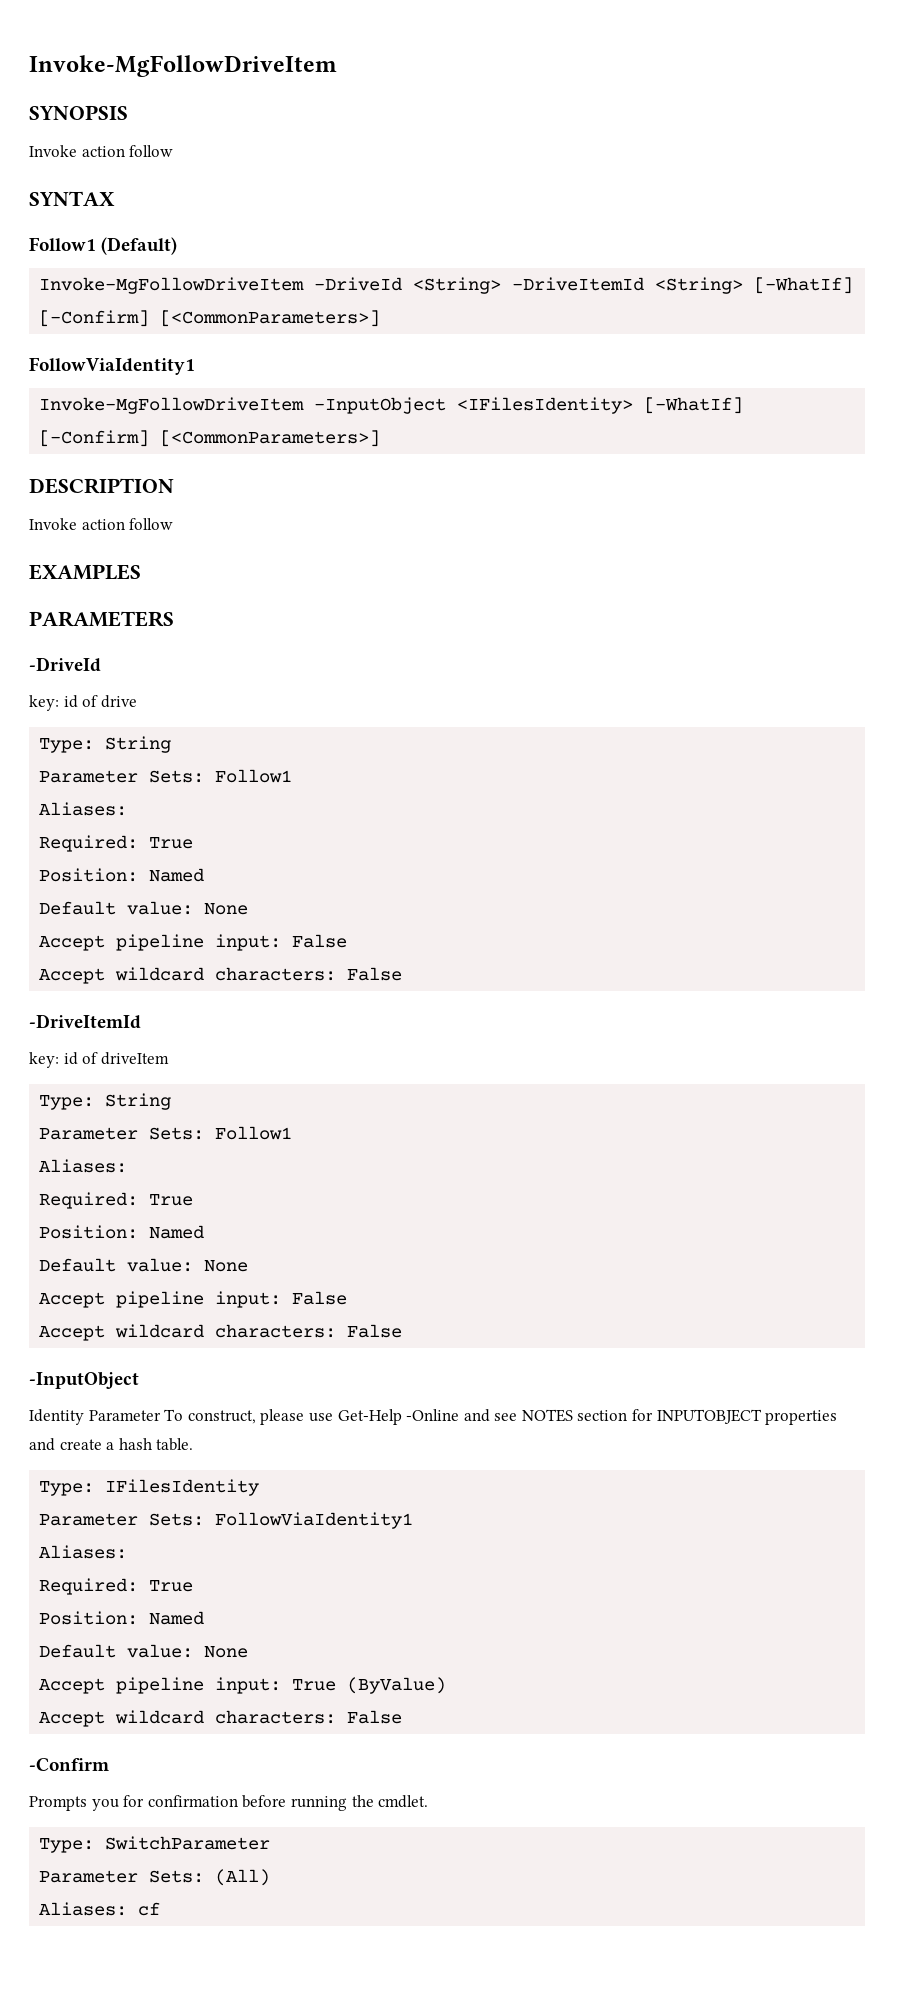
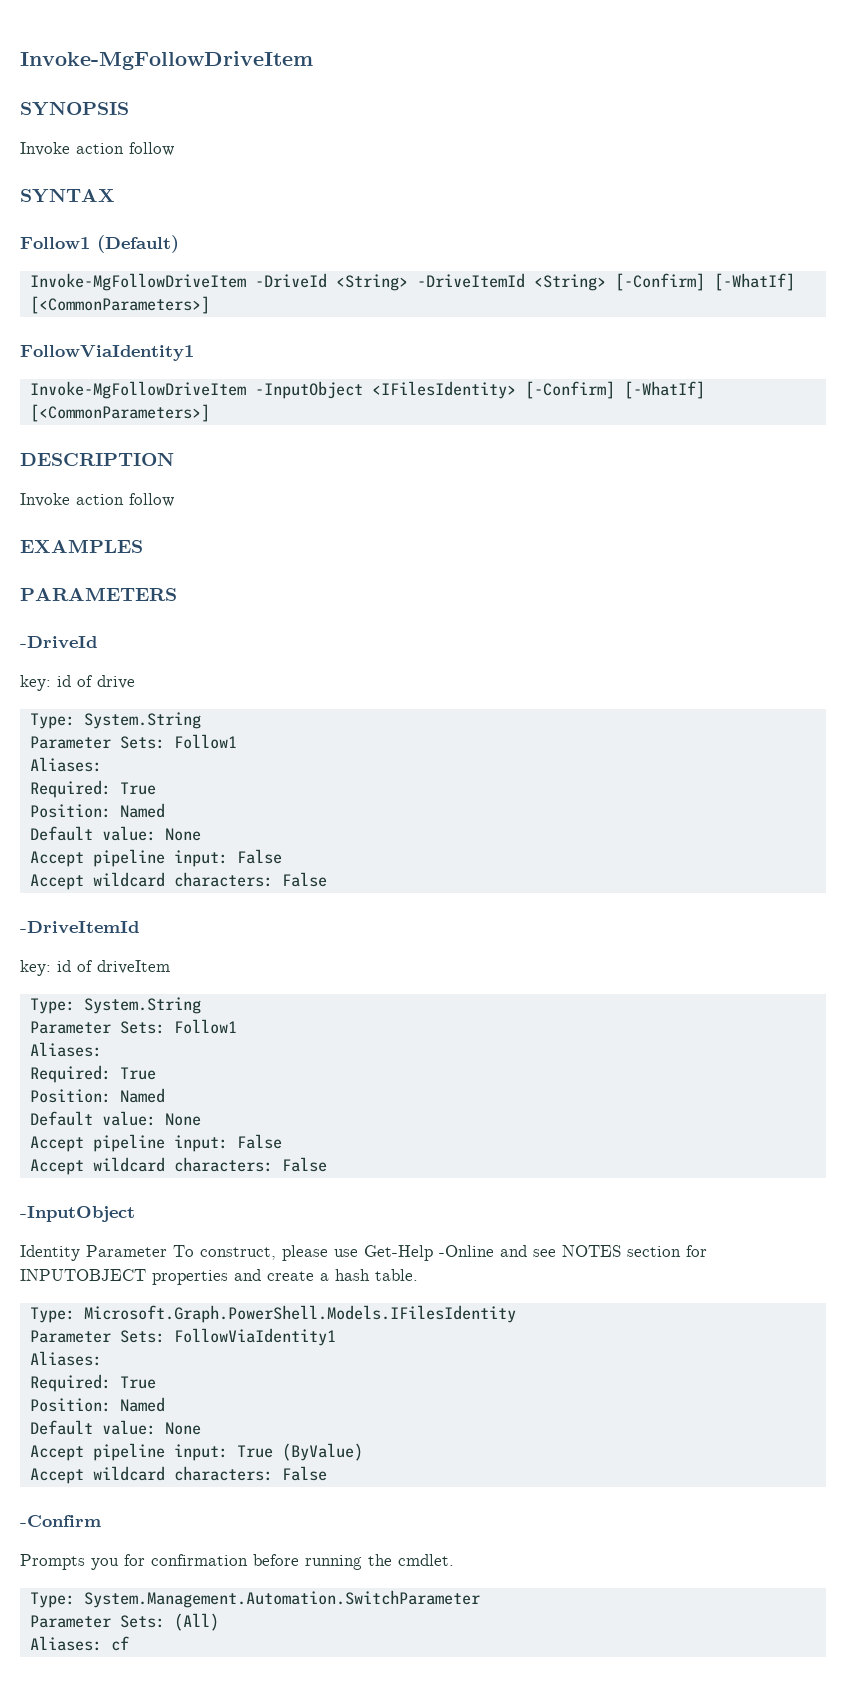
- Invoke-MgFollowDriveItem -DriveId <String> -DriveItemId <String> [-WhatIf] [-Confirm] [<CommonParameters>]
+ Invoke-MgFollowDriveItem -DriveId <String> -DriveItemId <String> [-Confirm] [-WhatIf] [<CommonParameters>]
- Invoke-MgFollowDriveItem -InputObject <IFilesIdentity> [-WhatIf] [-Confirm] [<CommonParameters>]
+ Invoke-MgFollowDriveItem -InputObject <IFilesIdentity> [-Confirm] [-WhatIf] [<CommonParameters>]
  key: id of drive
- Type: String
+ Type: System.String
  key: id of driveItem
- Type: String
+ Type: System.String
- Type: IFilesIdentity
+ Type: Microsoft.Graph.PowerShell.Models.IFilesIdentity
- Type: SwitchParameter
+ Type: System.Management.Automation.SwitchParameter

